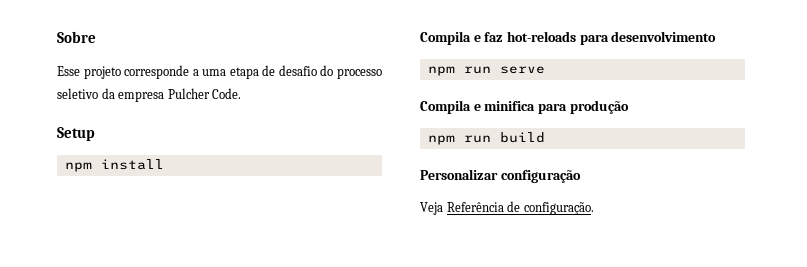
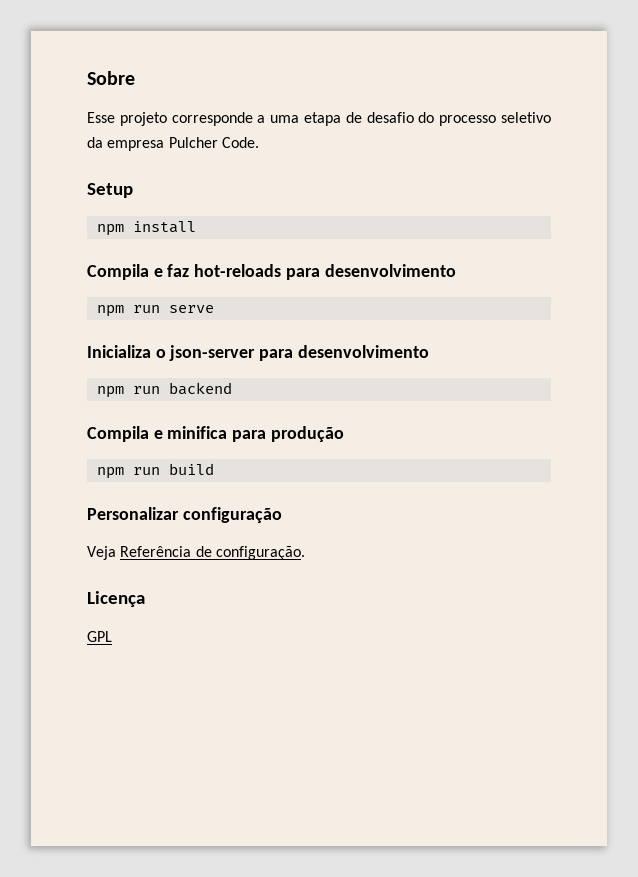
+ Inicializa o json-server para desenvolvimento
+ npm run backend
+ Licença
+ GPL

